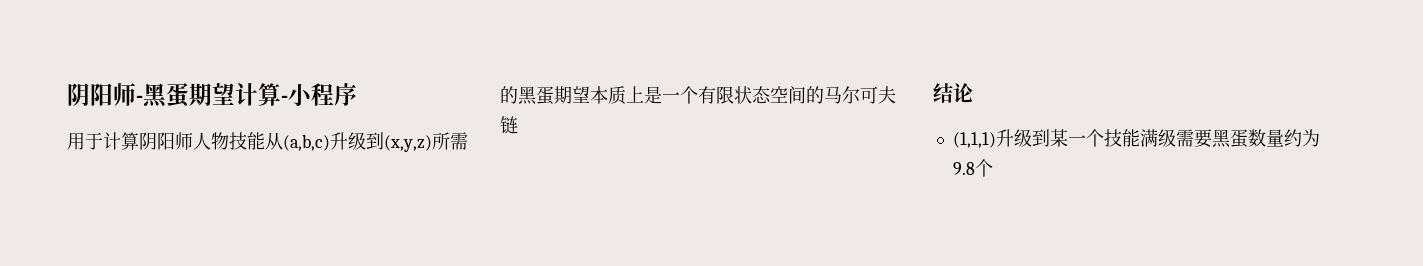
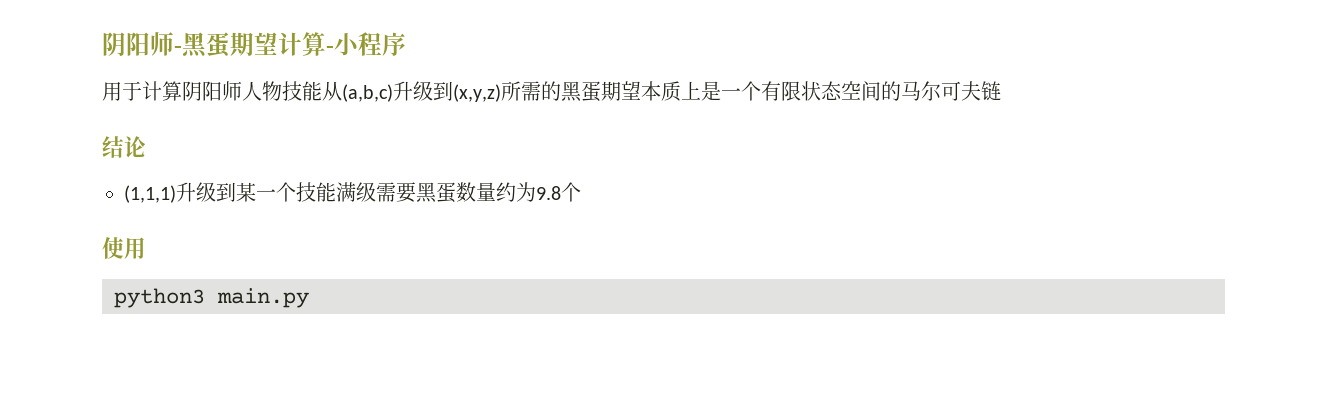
+ 使用
+ python3 main.py

